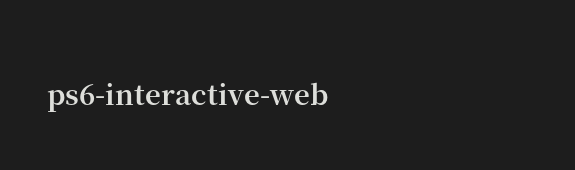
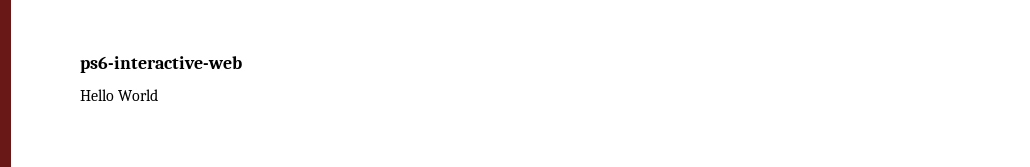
+ Hello World

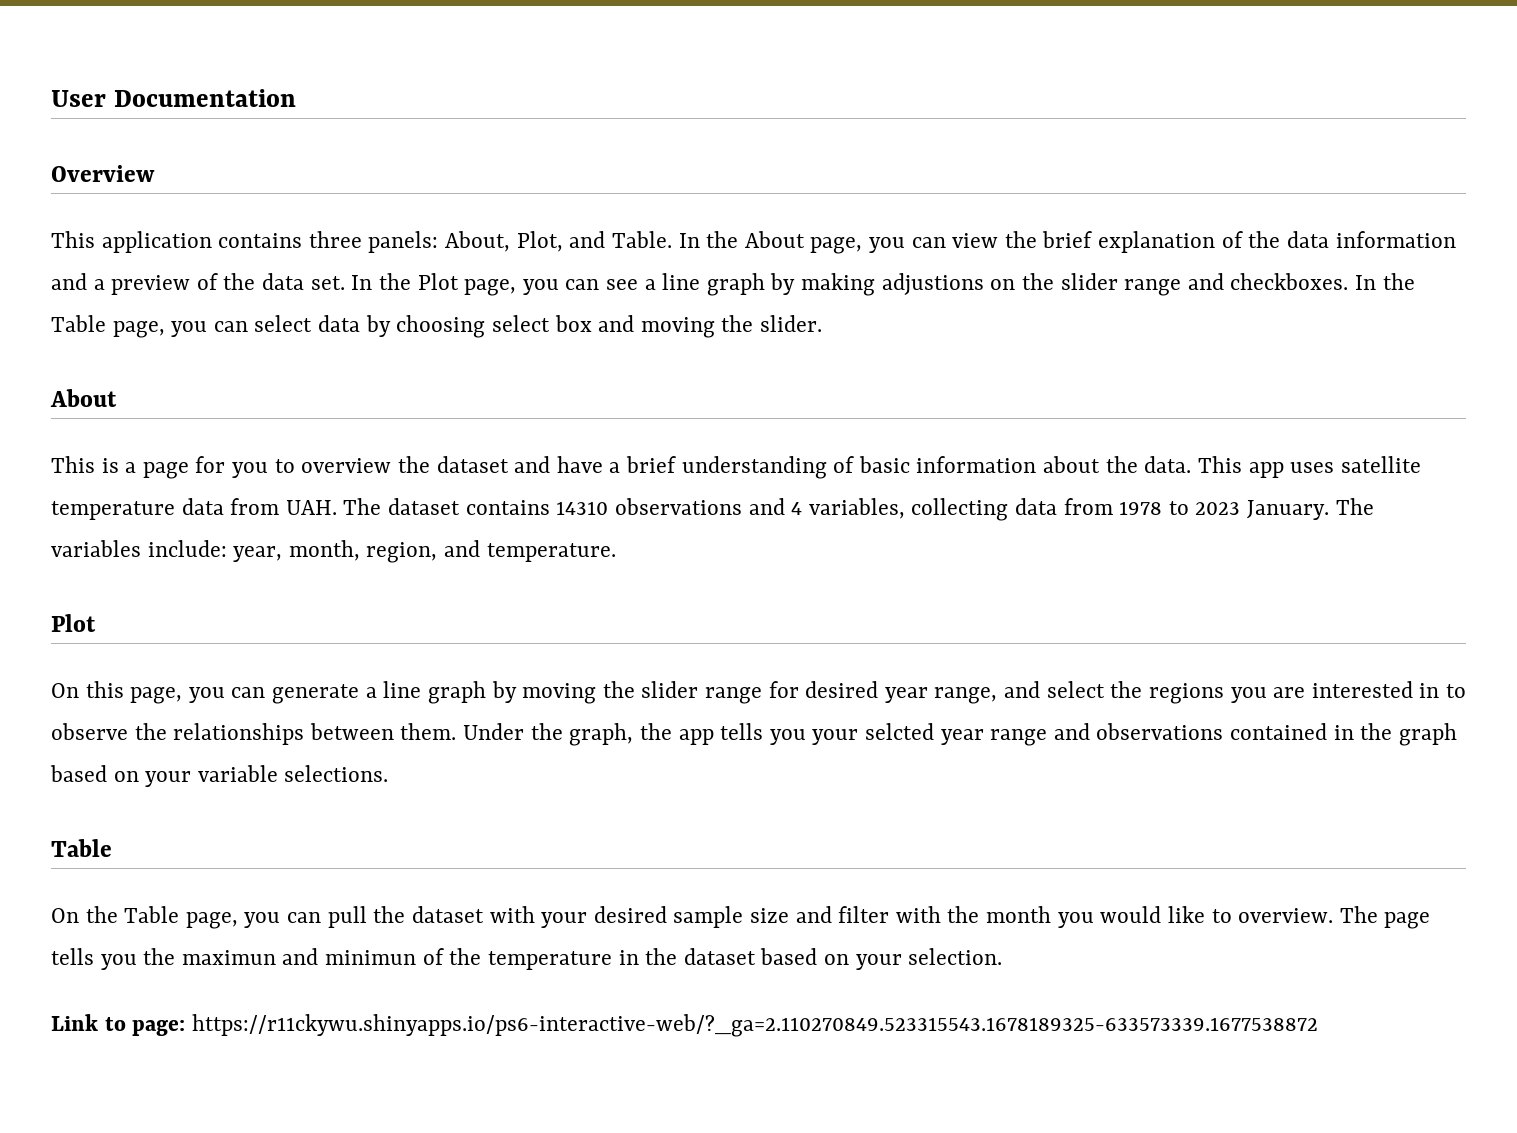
- ps6-interactive-web
- Hello World
+ User Documentation
+ Overview
+ This application contains three panels: About, Plot, and Table. In the About page, you can view the brief explanation of the data information and a preview of the data set. In the Plot page, you can see a line graph by making adjustions on the slider range and checkboxes. In the Table page, you can select data by choosing select box and moving the slider.
+ About
+ This is a page for you to overview the dataset and have a brief understanding of basic information about the data. This app uses satellite temperature data from UAH. The dataset contains 14310 observations and 4 variables, collecting data from 1978 to 2023 January. The variables include: year, month, region, and temperature.
+ Plot
+ On this page, you can generate a line graph by moving the slider range for desired year range, and select the regions you are interested in to observe the relationships between them. Under the graph, the app tells you your selcted year range and observations contained in the graph based on your variable selections.
+ Table
+ On the Table page, you can pull the dataset with your desired sample size and filter with the month you would like to overview. The page tells you the maximun and minimun of the temperature in the dataset based on your selection.
+ Link to page: https://r11ckywu.shinyapps.io/ps6-interactive-web/?_ga=2.110270849.523315543.1678189325-633573339.1677538872

